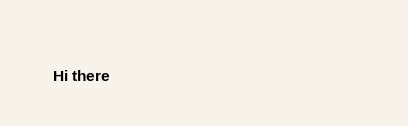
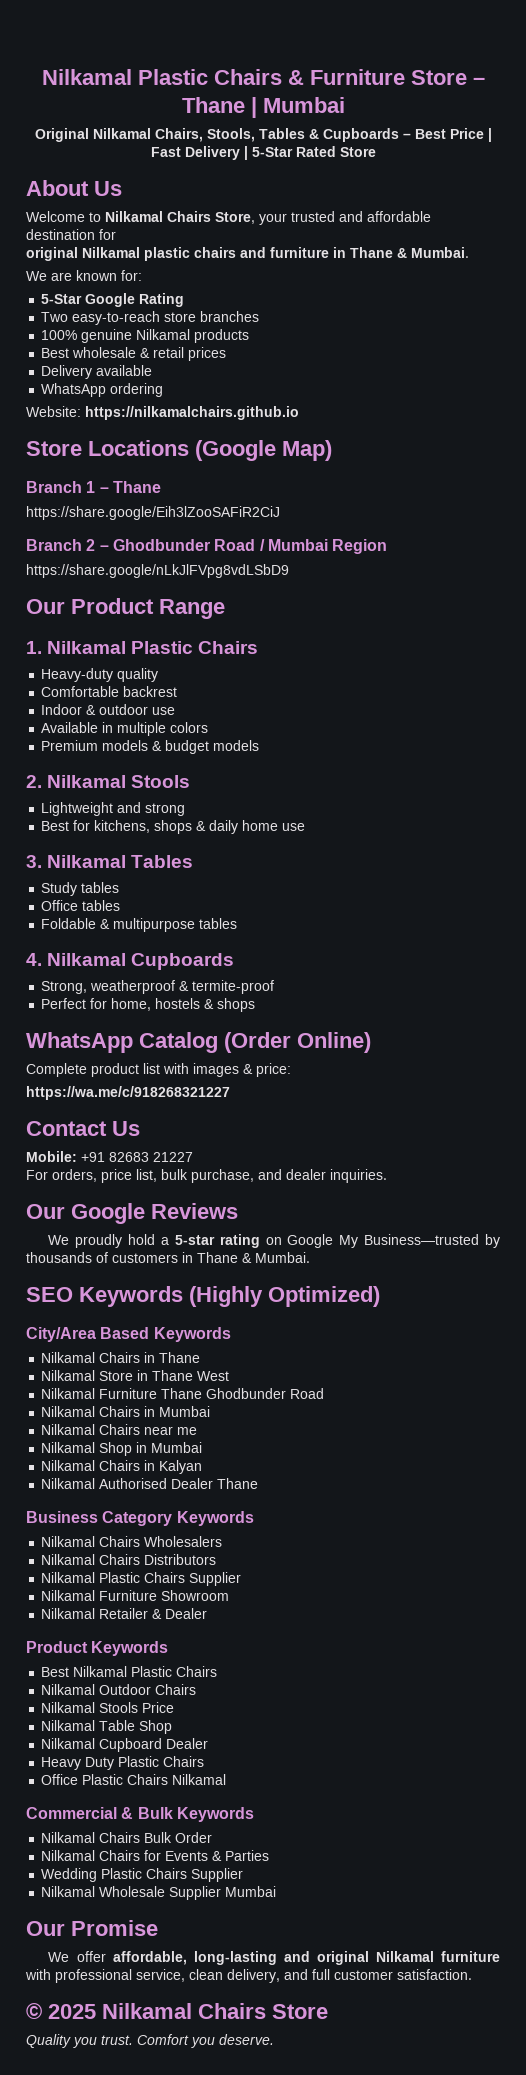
- Hi there
+ Nilkamal Plastic Chairs & Furniture Store – Thane | Mumbai
+ Original Nilkamal Chairs, Stools, Tables & Cupboards – Best Price | Fast Delivery | 5-Star Rated Store
+ About Us
+ Welcome to Nilkamal Chairs Store, your trusted and affordable destination for
+ original Nilkamal plastic chairs and furniture in Thane & Mumbai.
+ We are known for:
+ 5-Star Google Rating
+ Two easy-to-reach store branches
+ 100% genuine Nilkamal products
+ Best wholesale & retail prices
+ Delivery available
+ WhatsApp ordering
+ Website: https://nilkamalchairs.github.io
+ Store Locations (Google Map)
+ Branch 1 – Thane
+ https://share.google/Eih3lZooSAFiR2CiJ
+ Branch 2 – Ghodbunder Road / Mumbai Region
+ https://share.google/nLkJlFVpg8vdLSbD9
+ Our Product Range
+ 1. Nilkamal Plastic Chairs
+ Heavy-duty quality
+ Comfortable backrest
+ Indoor & outdoor use
+ Available in multiple colors
+ Premium models & budget models
+ 2. Nilkamal Stools
+ Lightweight and strong
+ Best for kitchens, shops & daily home use
+ 3. Nilkamal Tables
+ Study tables
+ Office tables
+ Foldable & multipurpose tables
+ 4. Nilkamal Cupboards
+ Strong, weatherproof & termite-proof
+ Perfect for home, hostels & shops
+ WhatsApp Catalog (Order Online)
+ Complete product list with images & price:
+ https://wa.me/c/918268321227
+ Contact Us
+ Mobile: +91 82683 21227
+ For orders, price list, bulk purchase, and dealer inquiries.
+ Our Google Reviews
+ We proudly hold a 5-star rating on Google My Business—trusted by thousands of customers in Thane & Mumbai.
+ SEO Keywords (Highly Optimized)
+ City/Area Based Keywords
+ Nilkamal Chairs in Thane
+ Nilkamal Store in Thane West
+ Nilkamal Furniture Thane Ghodbunder Road
+ Nilkamal Chairs in Mumbai
+ Nilkamal Chairs near me
+ Nilkamal Shop in Mumbai
+ Nilkamal Chairs in Kalyan
+ Nilkamal Authorised Dealer Thane
+ Business Category Keywords
+ Nilkamal Chairs Wholesalers
+ Nilkamal Chairs Distributors
+ Nilkamal Plastic Chairs Supplier
+ Nilkamal Furniture Showroom
+ Nilkamal Retailer & Dealer
+ Product Keywords
+ Best Nilkamal Plastic Chairs
+ Nilkamal Outdoor Chairs
+ Nilkamal Stools Price
+ Nilkamal Table Shop
+ Nilkamal Cupboard Dealer
+ Heavy Duty Plastic Chairs
+ Office Plastic Chairs Nilkamal
+ Commercial & Bulk Keywords
+ Nilkamal Chairs Bulk Order
+ Nilkamal Chairs for Events & Parties
+ Wedding Plastic Chairs Supplier
+ Nilkamal Wholesale Supplier Mumbai
+ Our Promise
+ We offer affordable, long-lasting and original Nilkamal furniture with professional service, clean delivery, and full customer satisfaction.
+ © 2025 Nilkamal Chairs Store
+ Quality you trust. Comfort you deserve.

